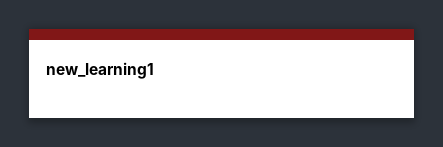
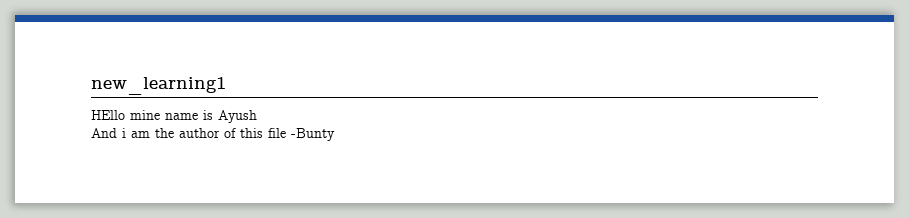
+ HEllo mine name is Ayush
+ And i am the author of this file -Bunty

